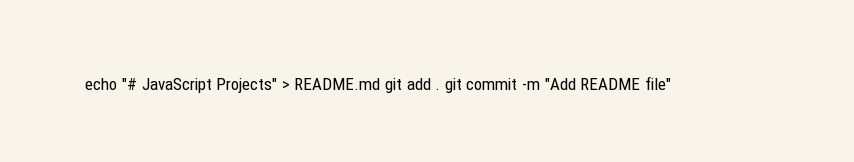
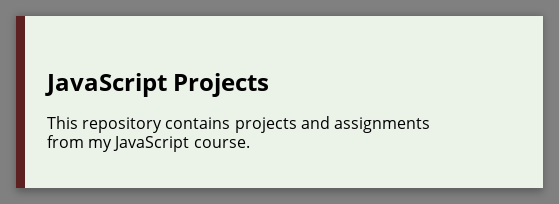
- echo "# JavaScript Projects" > README.md git add . git commit -m "Add README file"
+ JavaScript Projects
+ This repository contains projects and assignments from my JavaScript course.

